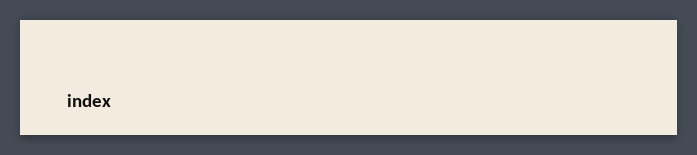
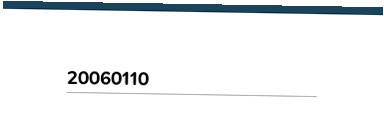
- index
+ 20060110

